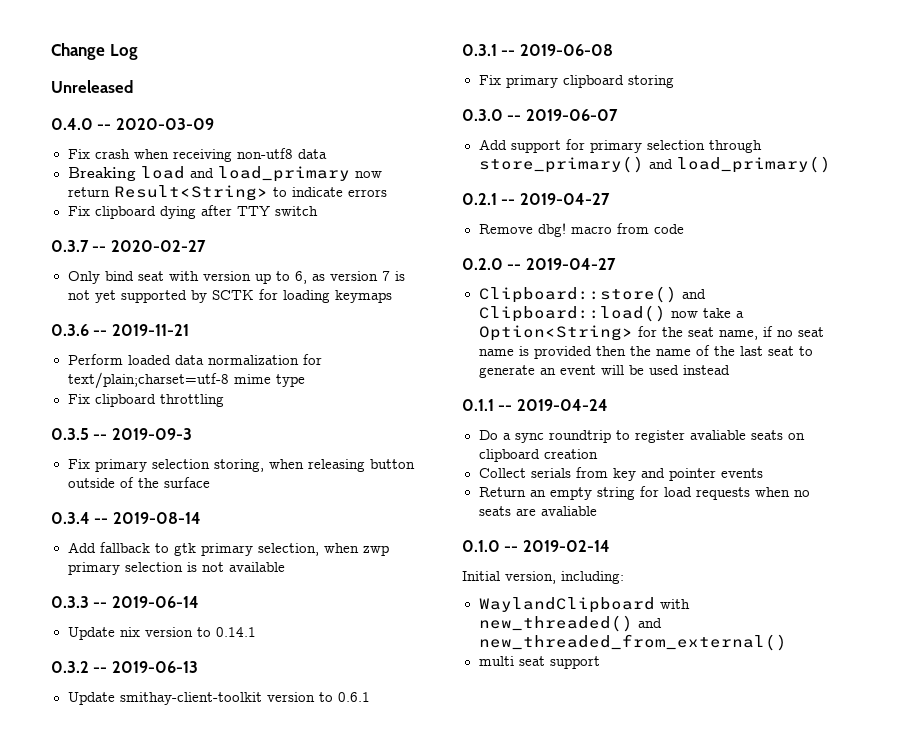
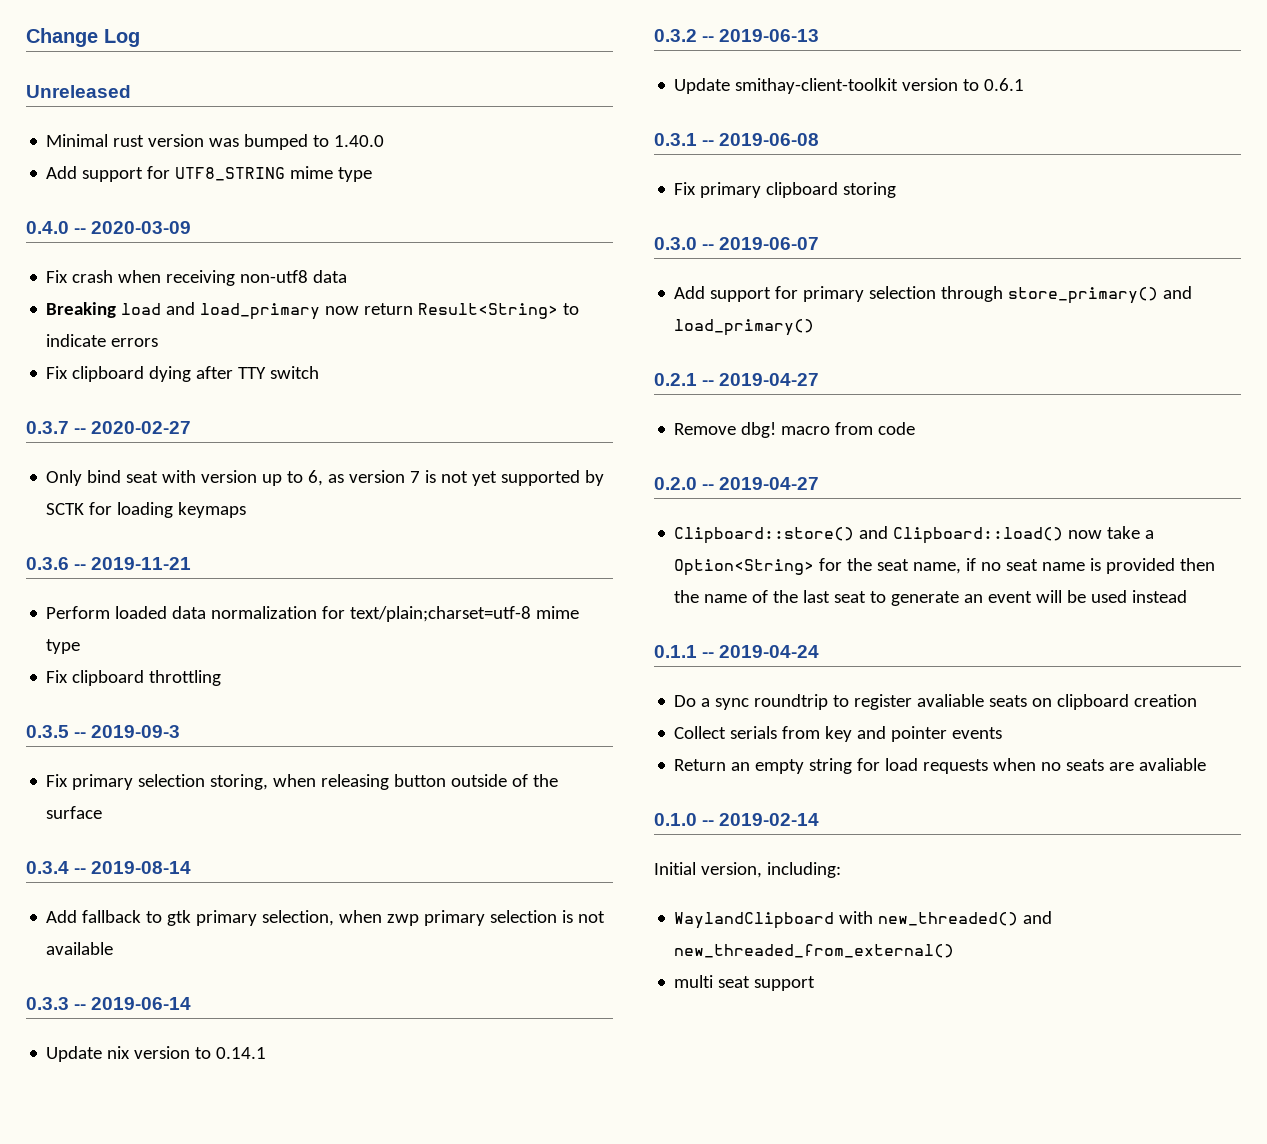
+ Minimal rust version was bumped to 1.40.0
+ Add support for UTF8_STRING mime type

